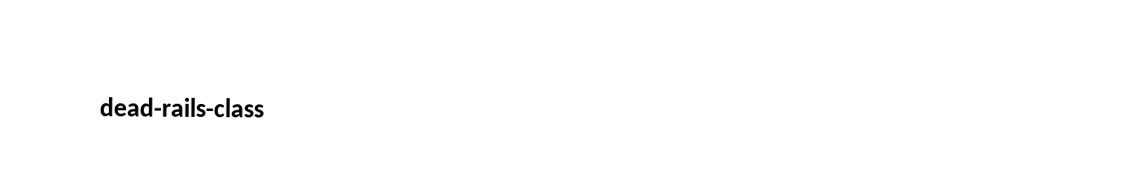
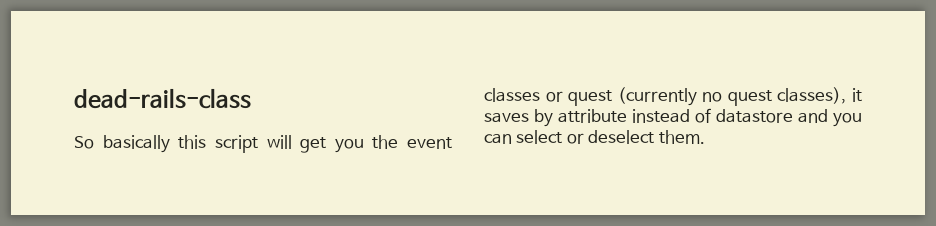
+ So basically this script will get you the event classes or quest (currently no quest classes), it saves by attribute instead of datastore and you can select or deselect them.

